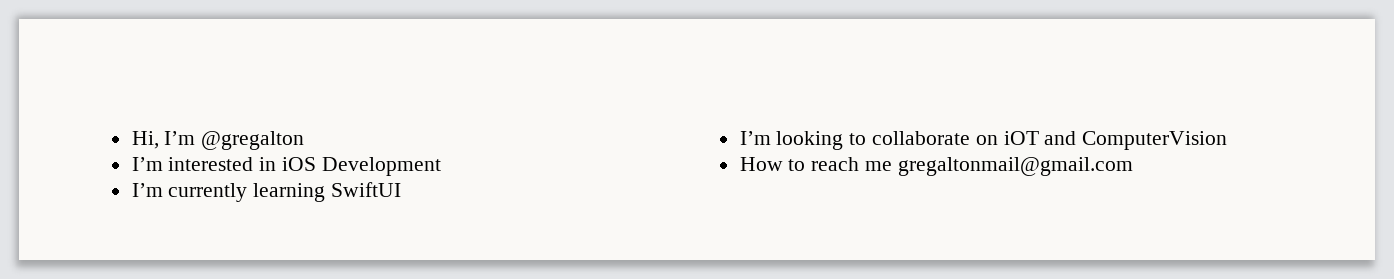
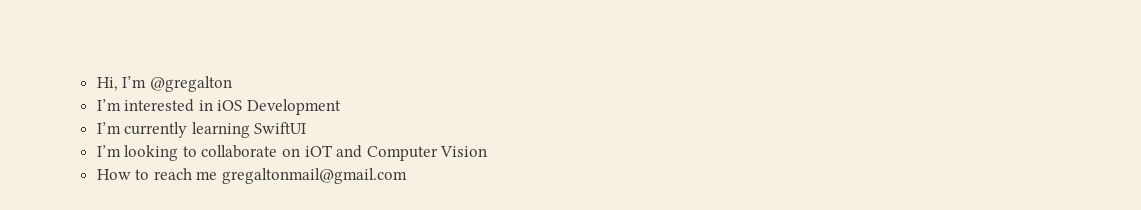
- I’m looking to collaborate on iOT and ComputerVision
+ I’m looking to collaborate on iOT and Computer Vision

